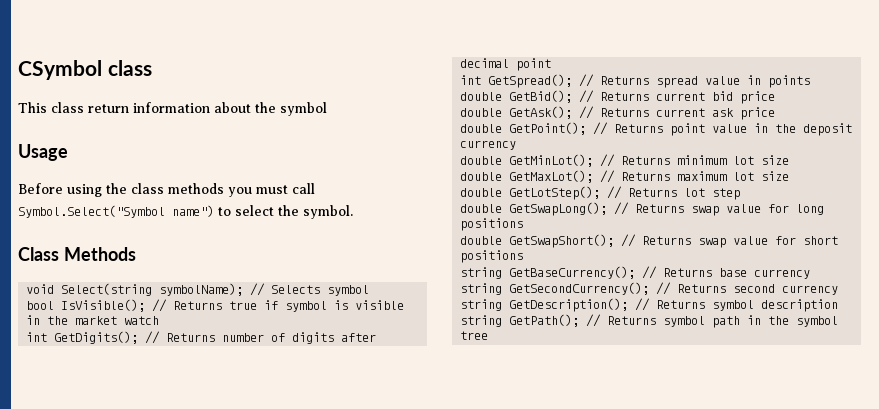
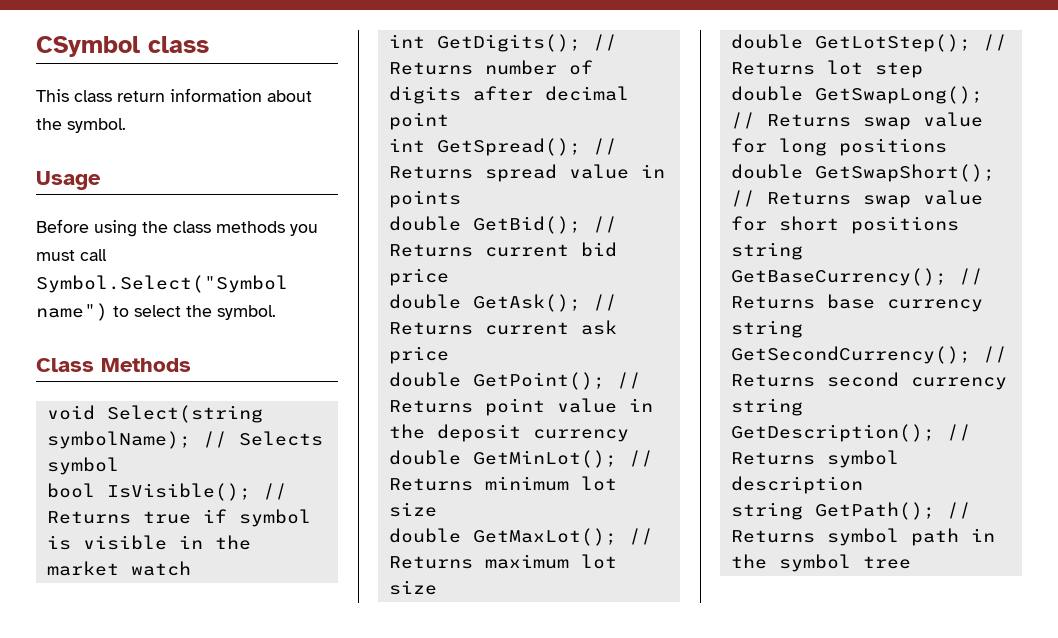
- This class return information about the symbol
+ This class return information about the symbol.

